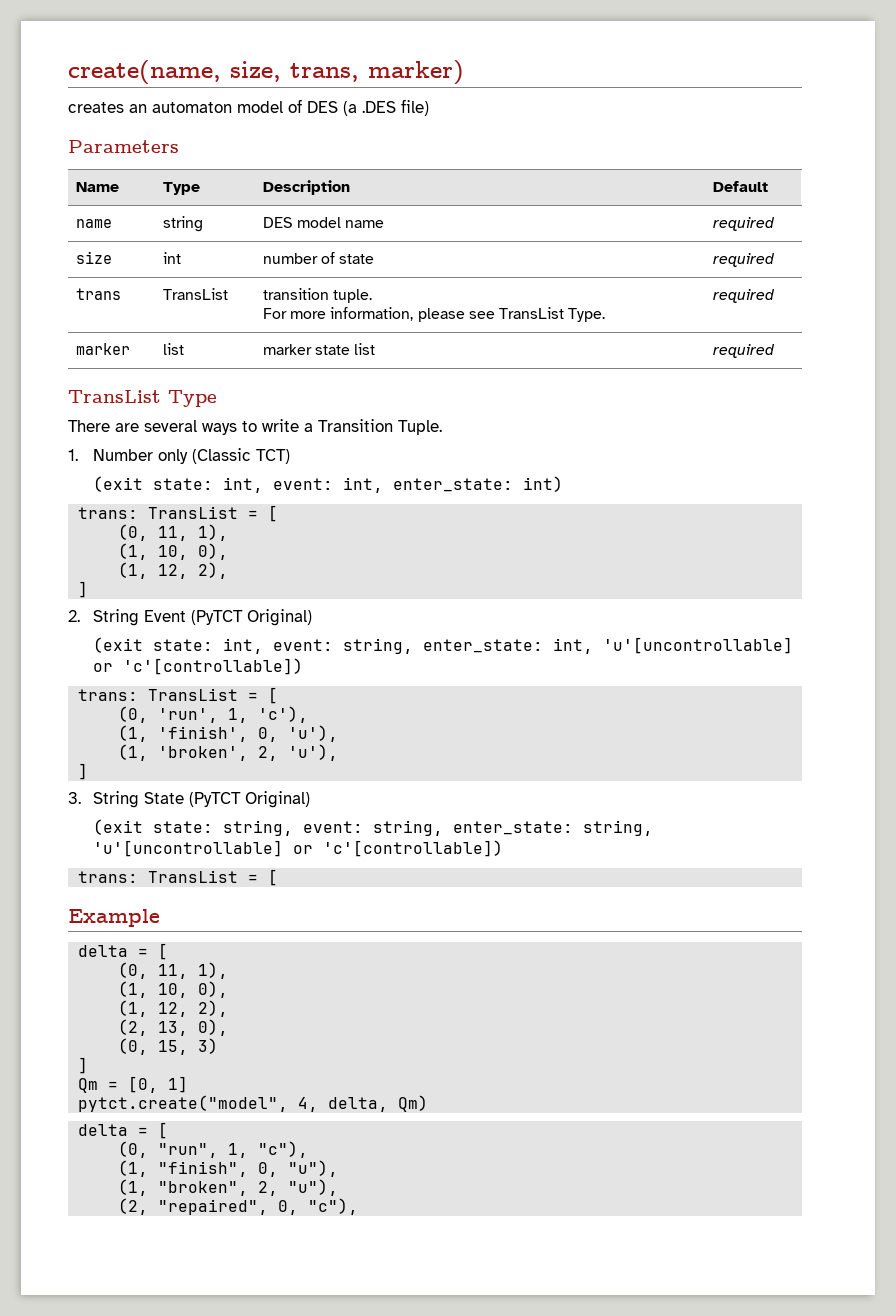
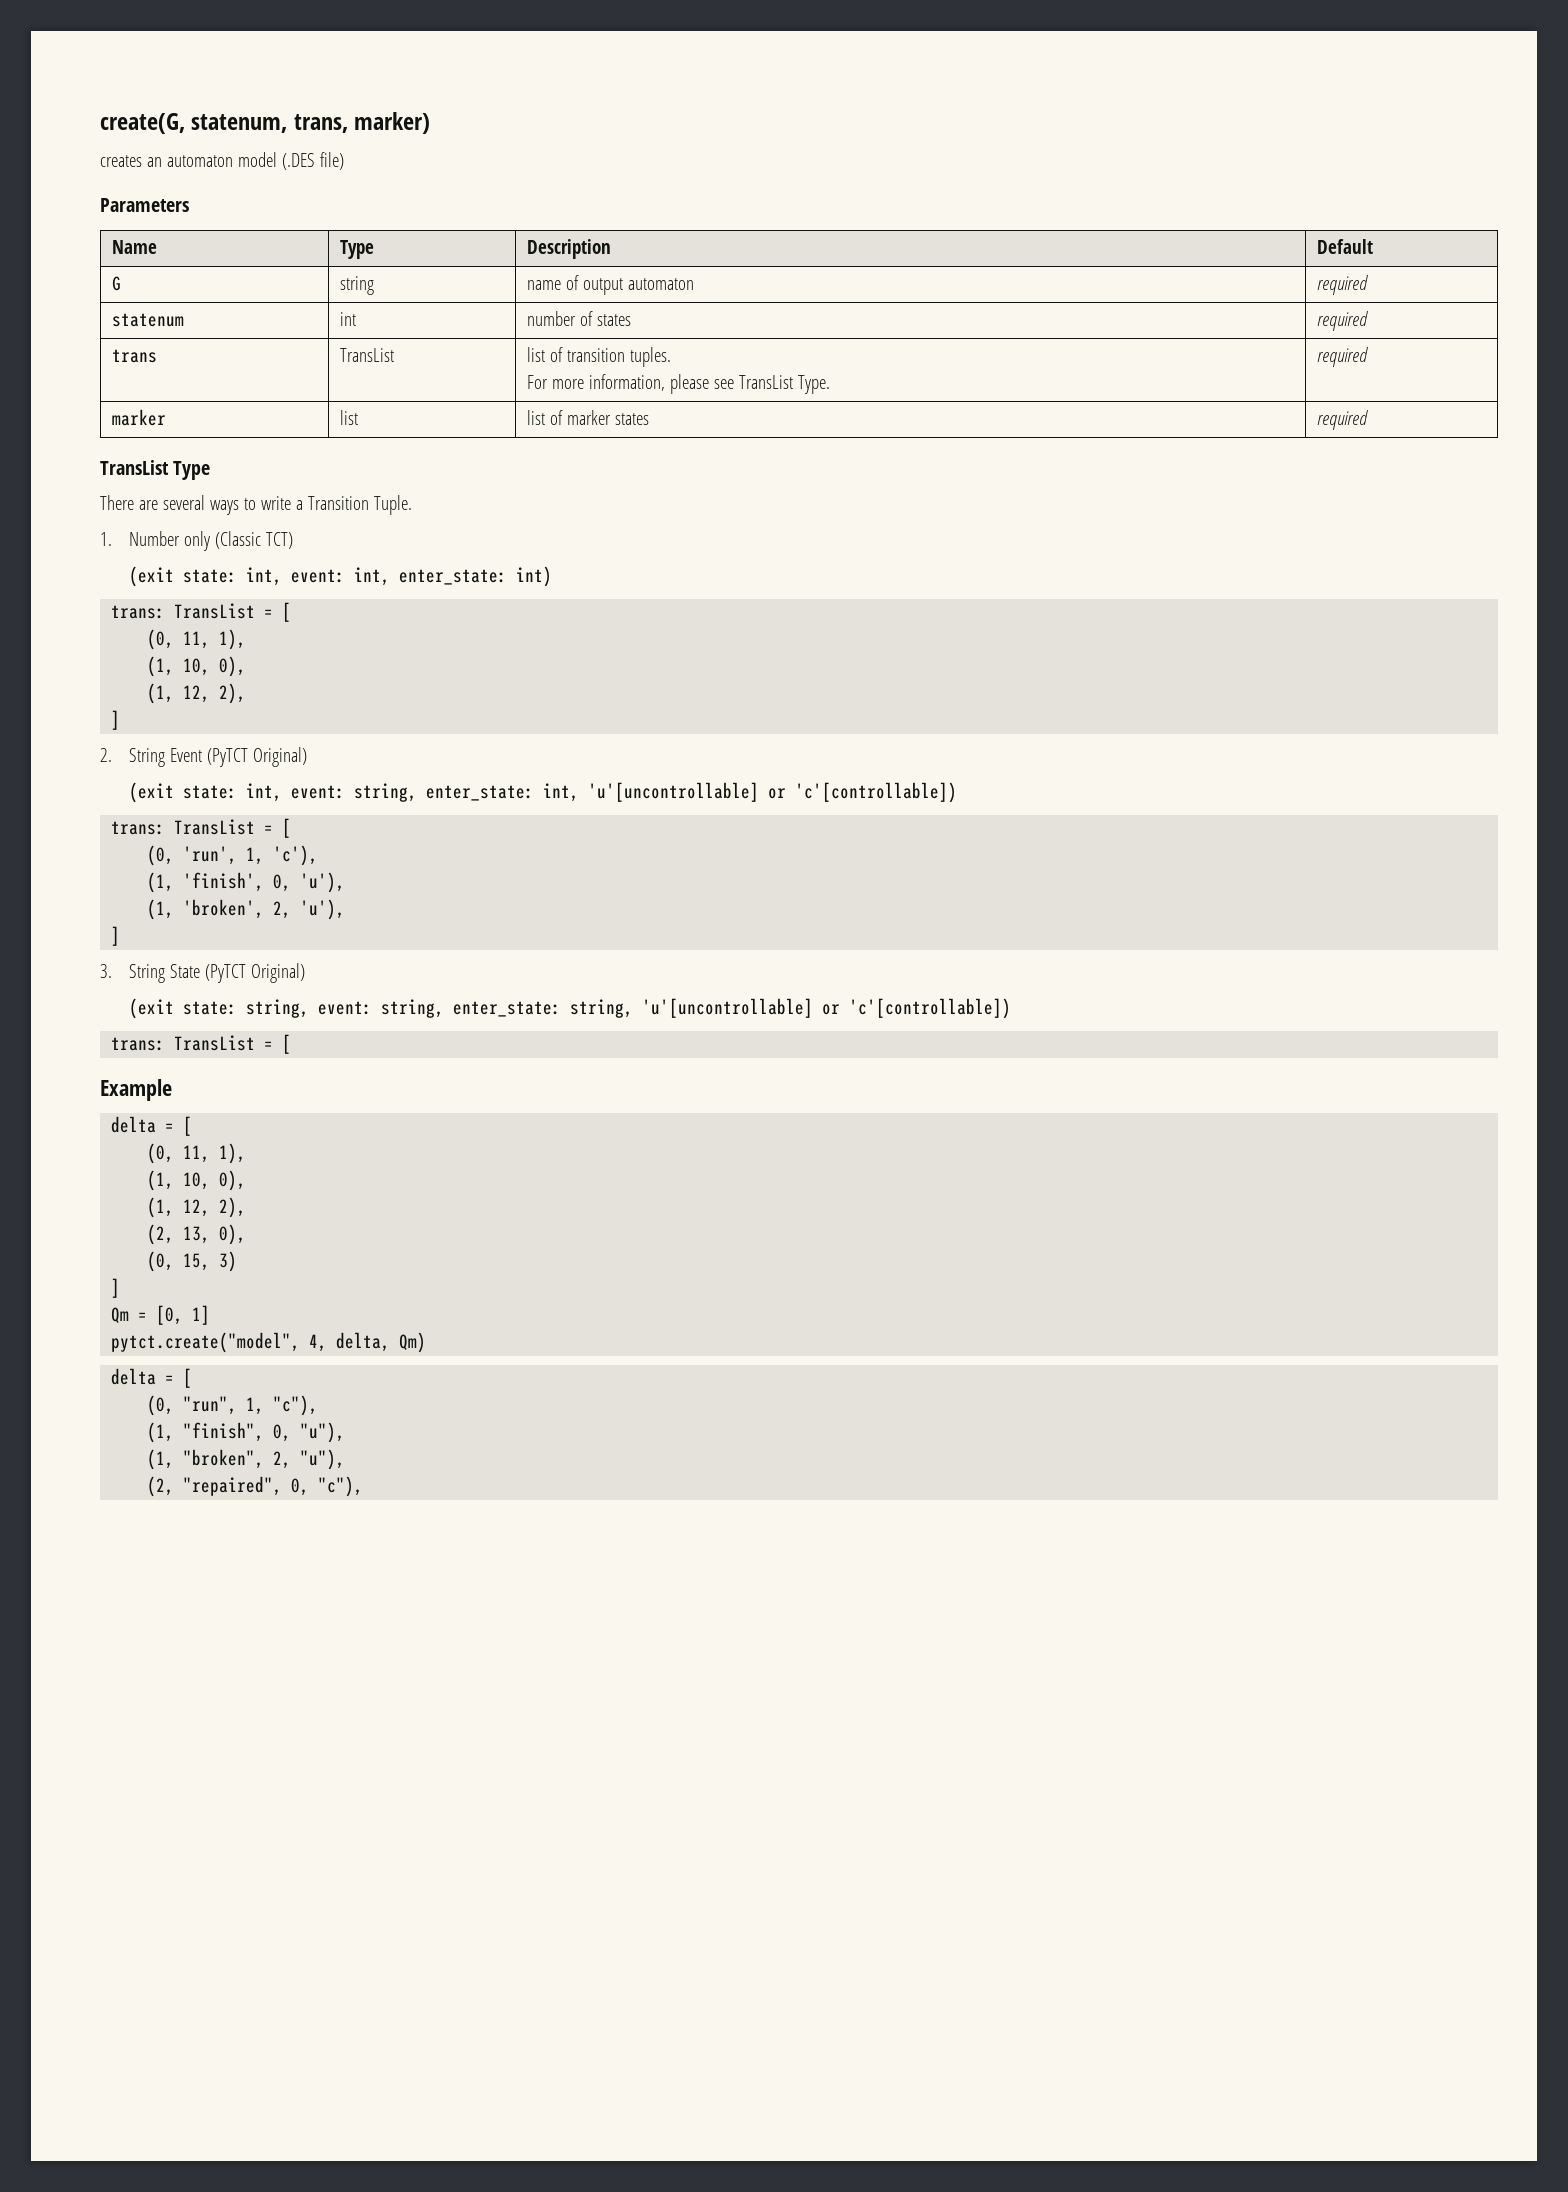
- create(name, size, trans, marker)
+ create(G, statenum, trans, marker)
- creates an automaton model of DES (a .DES file)
+ creates an automaton model (.DES file)
- name | string | DES model name | required
- size | int | number of state | required
+ G | string | name of output automaton | required
+ statenum | int | number of states | required
- trans | TransList | transition tuple.
+ trans | TransList | list of transition tuples.
- marker | list | marker state list | required
+ marker | list | list of marker states | required

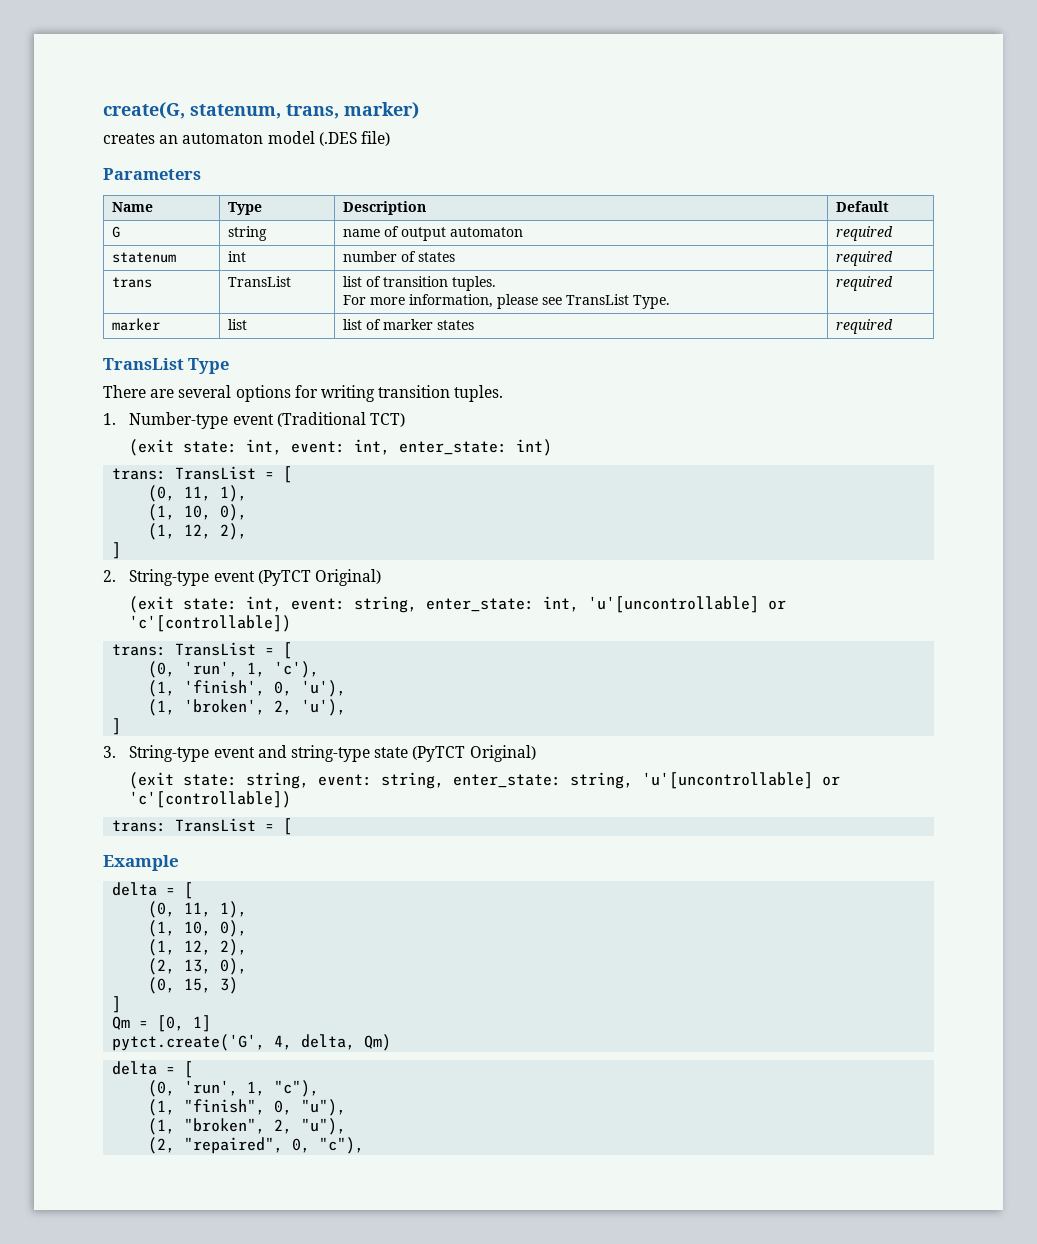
- There are several ways to write a Transition Tuple.
- 1. Number only (Classic TCT)
+ There are several options for writing transition tuples.
+ 1. Number-type event (Traditional TCT)
- 2. String Event (PyTCT Original)
+ 2. String-type event (PyTCT Original)
- 3. String State (PyTCT Original)
+ 3. String-type event and string-type state (PyTCT Original)
- pytct.create("model", 4, delta, Qm)
+ pytct.create('G', 4, delta, Qm)
- (0, "run", 1, "c"),
+ (0, 'run', 1, "c"),

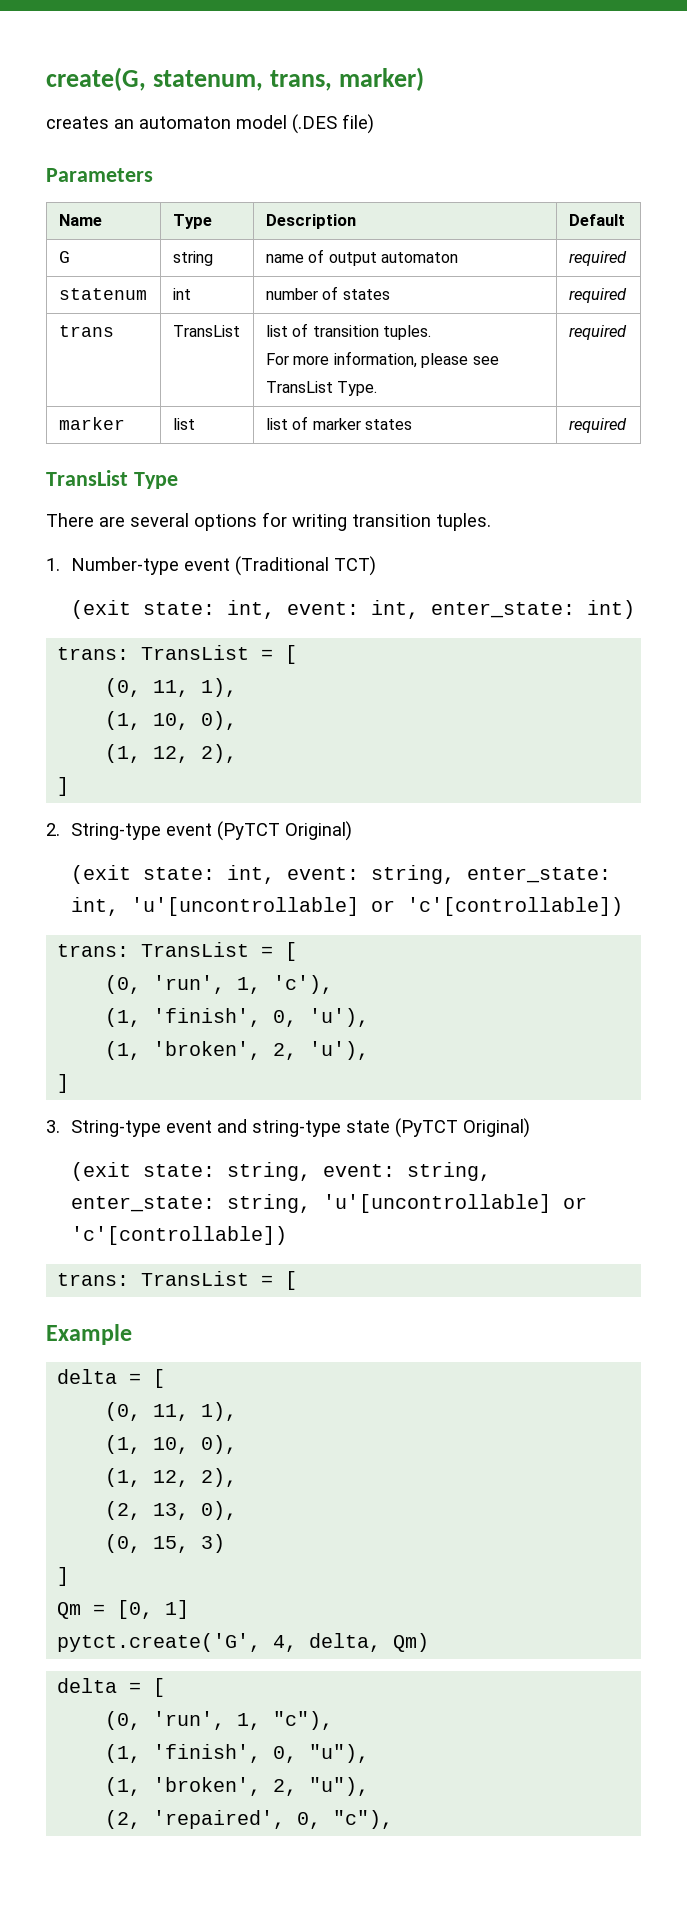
- (1, "finish", 0, "u"),
+ (1, 'finish', 0, "u"),
- (1, "broken", 2, "u"),
+ (1, 'broken', 2, "u"),
- (2, "repaired", 0, "c"),
+ (2, 'repaired', 0, "c"),

